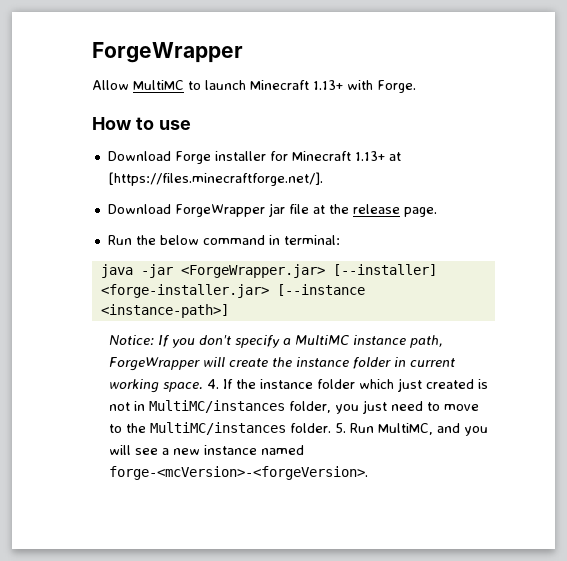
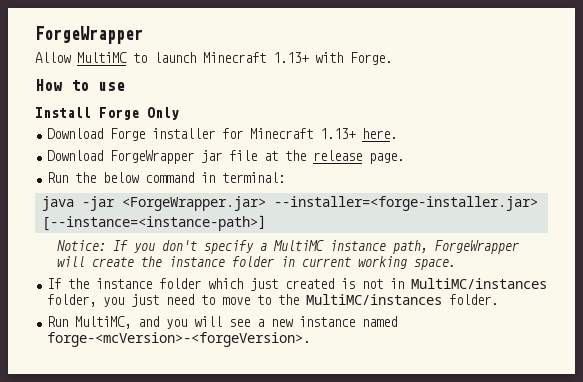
+ Install Forge Only
- Download Forge installer for Minecraft 1.13+ at [https://files.minecraftforge.net/].
+ Download Forge installer for Minecraft 1.13+ here.
- java -jar <ForgeWrapper.jar> [--installer] <forge-installer.jar> [--instance <instance-path>]
+ java -jar <ForgeWrapper.jar> --installer=<forge-installer.jar> [--instance=<instance-path>]
- Notice: If you don't specify a MultiMC instance path, ForgeWrapper will create the instance folder in current working space. 4. If the instance folder which just created is not in MultiMC/instances folder, you just need to move to the MultiMC/instances folder. 5. Run MultiMC, and you will see a new instance named forge-<mcVersion>-<forgeVersion>.
+ Notice: If you don't specify a MultiMC instance path, ForgeWrapper will create the instance folder in current working space.
+ If the instance folder which just created is not in MultiMC/instances folder, you just need to move to the MultiMC/instances folder.
+ Run MultiMC, and you will see a new instance named forge-<mcVersion>-<forgeVersion>.

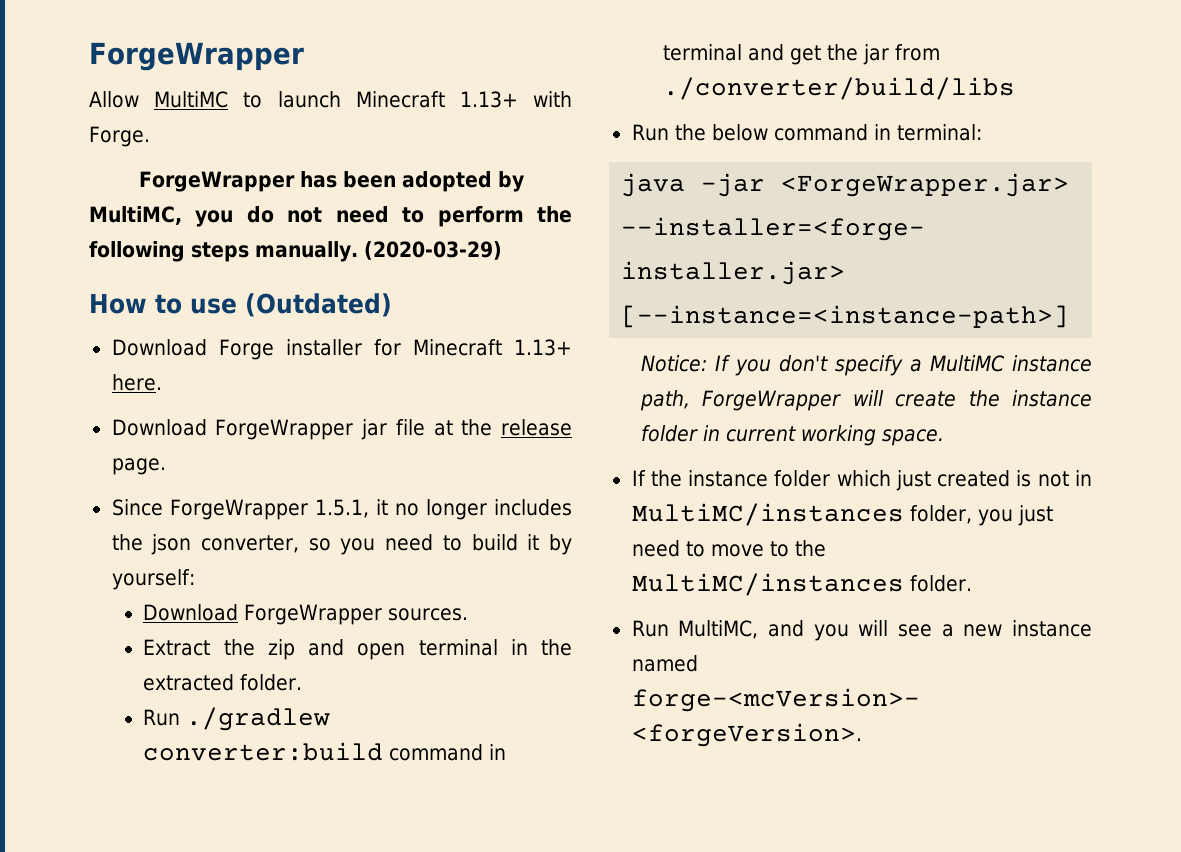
+ ForgeWrapper has been adopted by MultiMC, you do not need to perform the following steps manually. (2020-03-29)
- How to use
- Install Forge Only
+ How to use (Outdated)
+ Since ForgeWrapper 1.5.1, it no longer includes the json converter, so you need to build it by yourself:
+ Download ForgeWrapper sources.
+ Extract the zip and open terminal in the extracted folder.
+ Run ./gradlew converter:build command in terminal and get the jar from ./converter/build/libs

